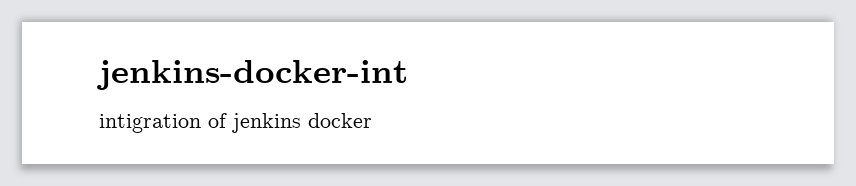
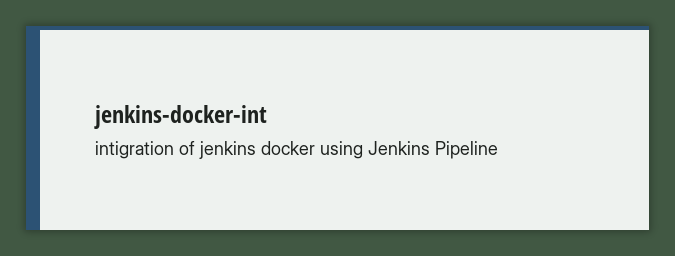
- intigration of jenkins docker
+ intigration of jenkins docker using Jenkins Pipeline

